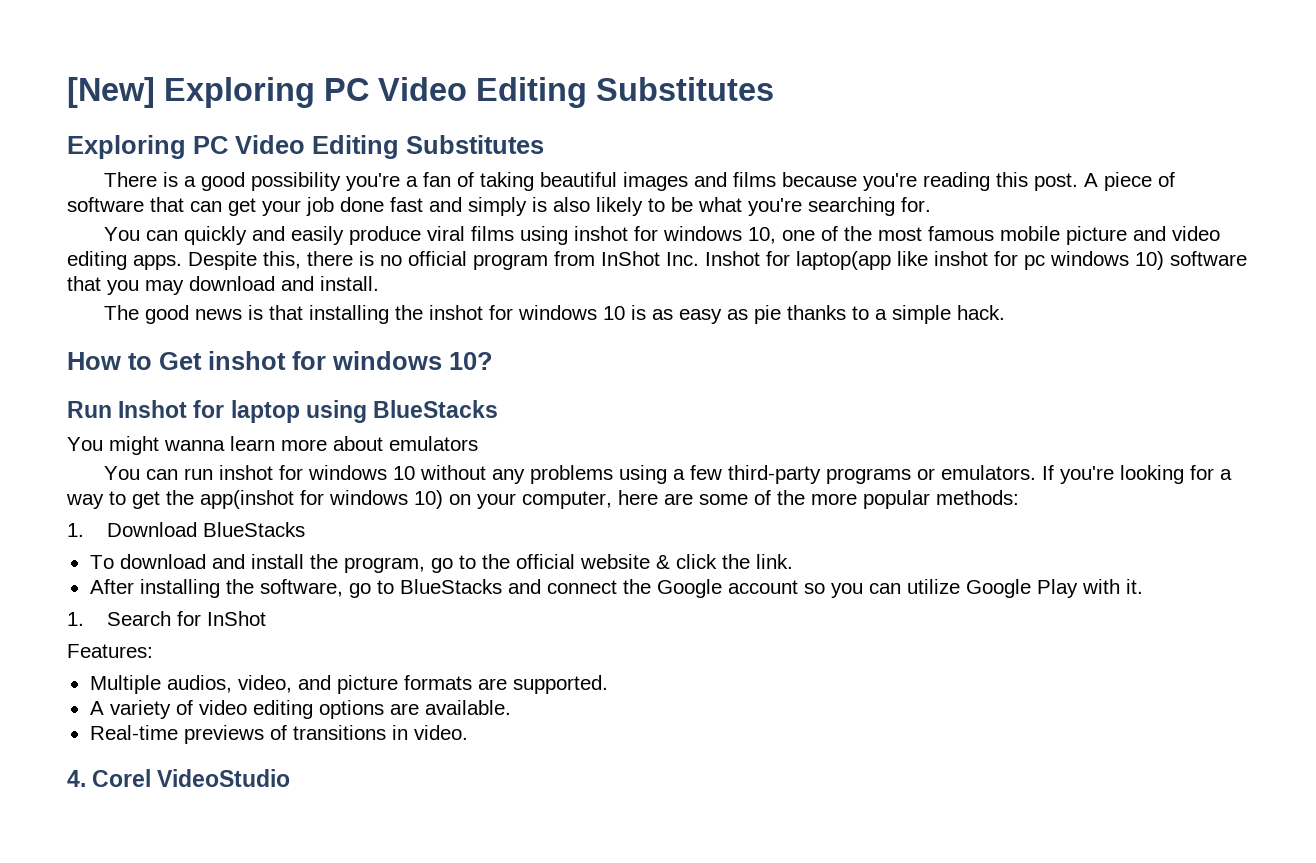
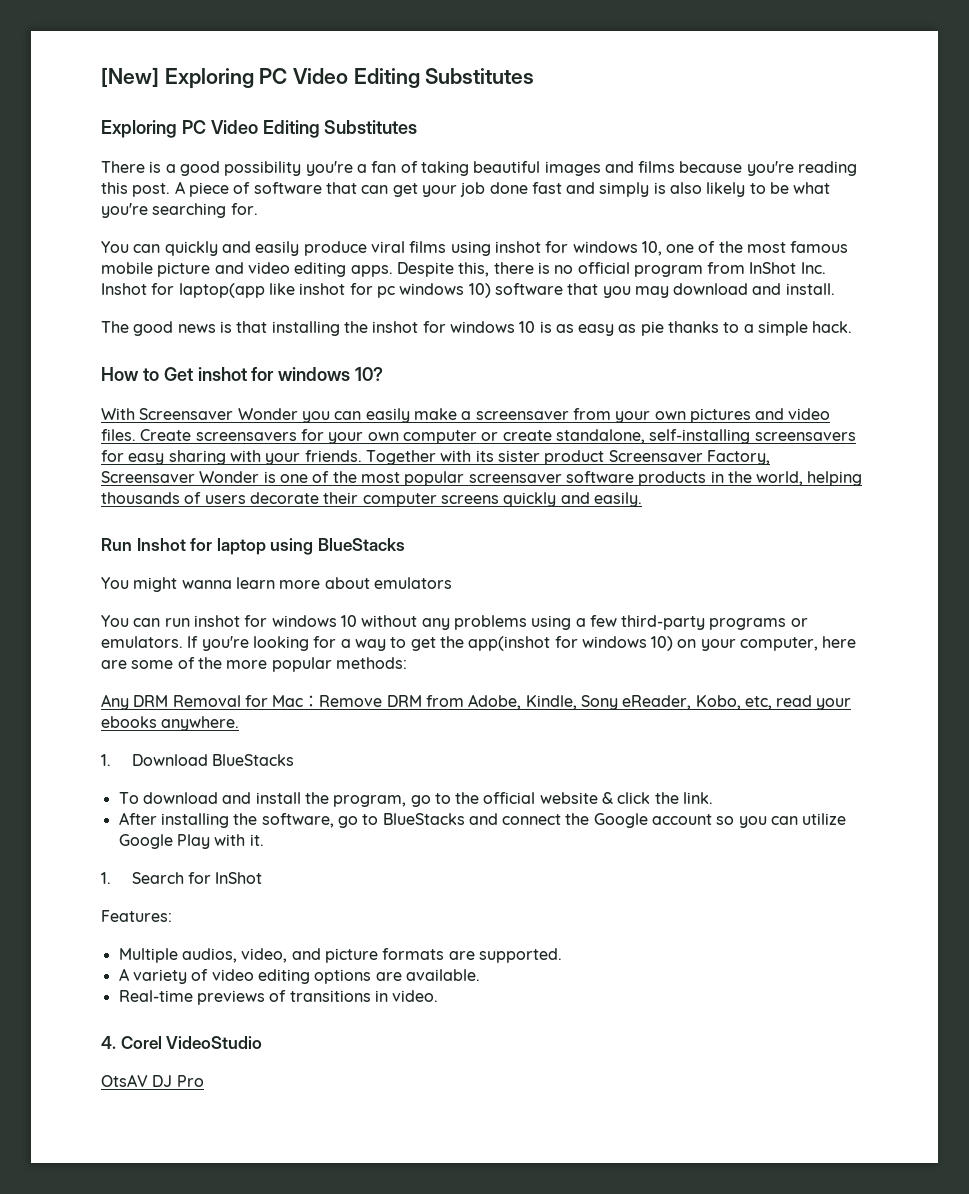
+ With Screensaver Wonder you can easily make a screensaver from your own pictures and video files. Create screensavers for your own computer or create standalone, self-installing screensavers for easy sharing with your friends. Together with its sister product Screensaver Factory, Screensaver Wonder is one of the most popular screensaver software products in the world, helping thousands of users decorate their computer screens quickly and easily.
+ Any DRM Removal for Mac：Remove DRM from Adobe, Kindle, Sony eReader, Kobo, etc, read your ebooks anywhere.
+ OtsAV DJ Pro

